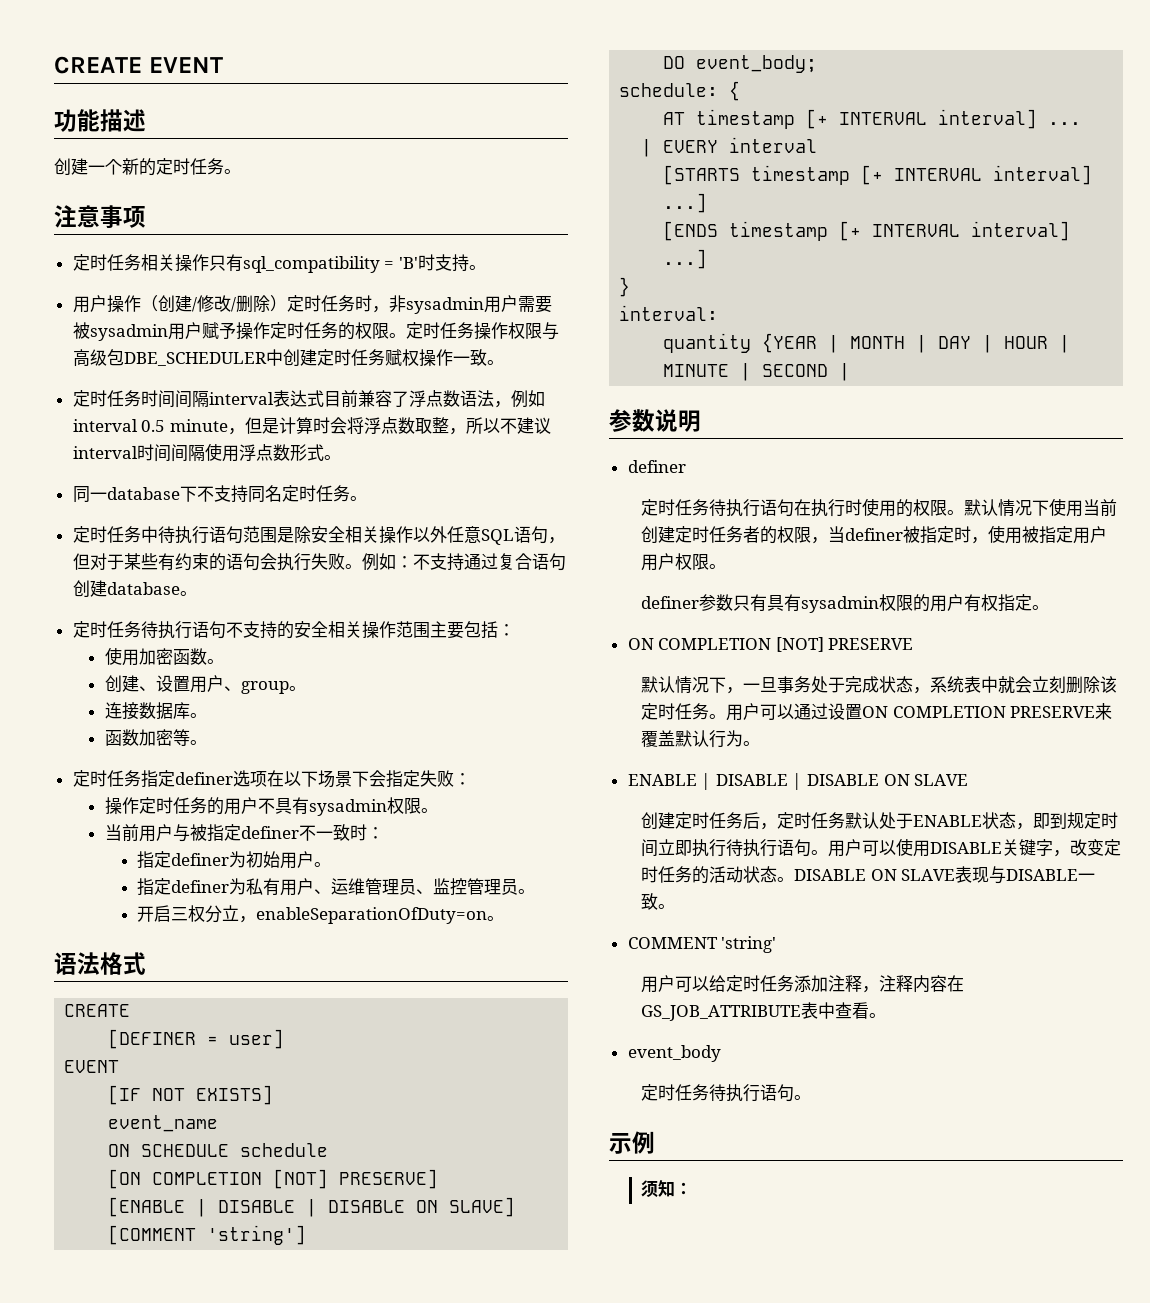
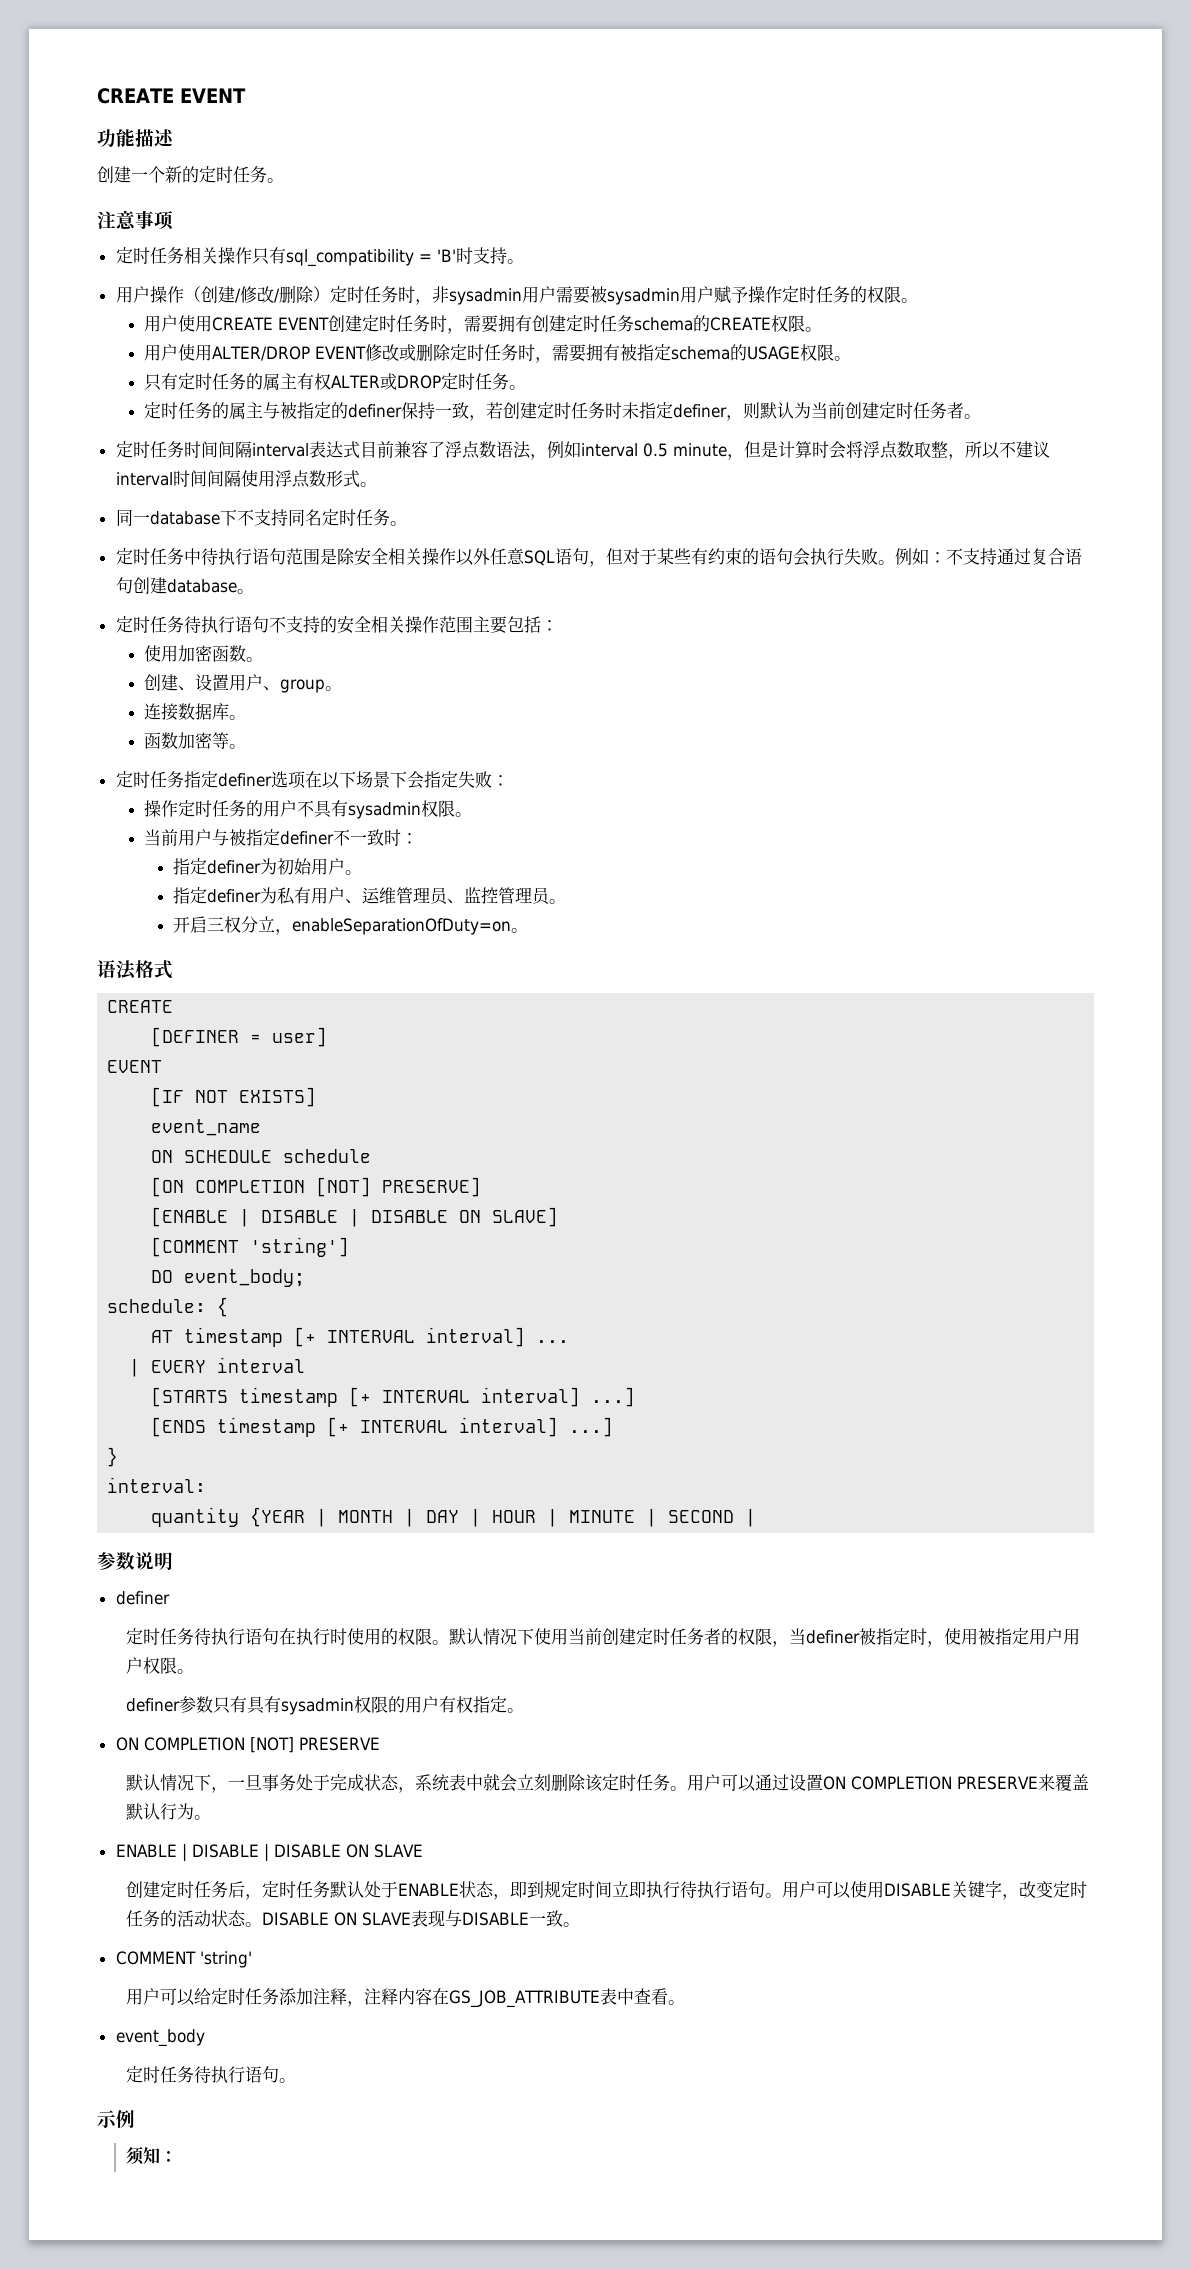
- 用户操作（创建/修改/删除）定时任务时，非sysadmin用户需要被sysadmin用户赋予操作定时任务的权限。定时任务操作权限与高级包DBE_SCHEDULER中创建定时任务赋权操作一致。
+ 用户操作（创建/修改/删除）定时任务时，非sysadmin用户需要被sysadmin用户赋予操作定时任务的权限。
+ 用户使用CREATE EVENT创建定时任务时，需要拥有创建定时任务schema的CREATE权限。
+ 用户使用ALTER/DROP EVENT修改或删除定时任务时，需要拥有被指定schema的USAGE权限。
+ 只有定时任务的属主有权ALTER或DROP定时任务。
+ 定时任务的属主与被指定的definer保持一致，若创建定时任务时未指定definer，则默认为当前创建定时任务者。

